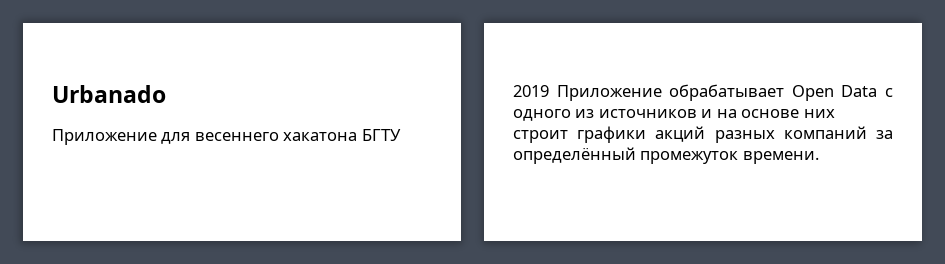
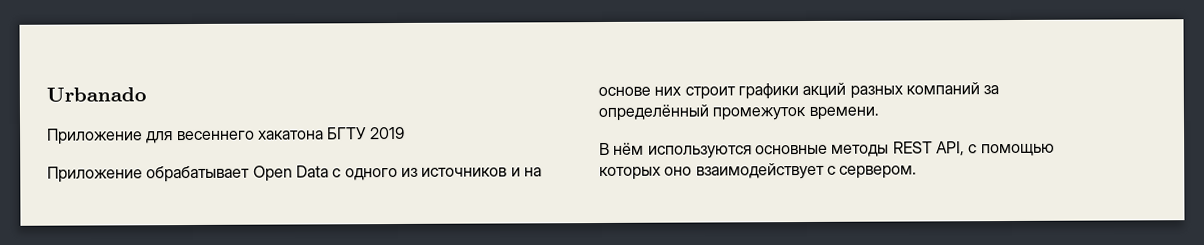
- Приложение для весеннего хакатона БГТУ 2019 Приложение обрабатывает Open Data с одного из источников и на основе них строит графики акций разных компаний за определённый промежуток времени.
+ Приложение для весеннего хакатона БГТУ 2019
+ Приложение обрабатывает Open Data с одного из источников и на основе них строит графики акций разных компаний за определённый промежуток времени.
+ В нём используются основные методы REST API, с помощью которых оно взаимодействует с сервером.

